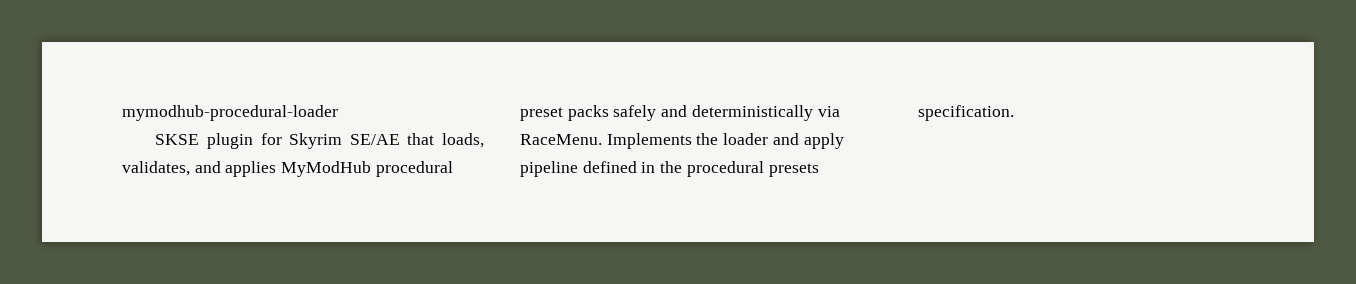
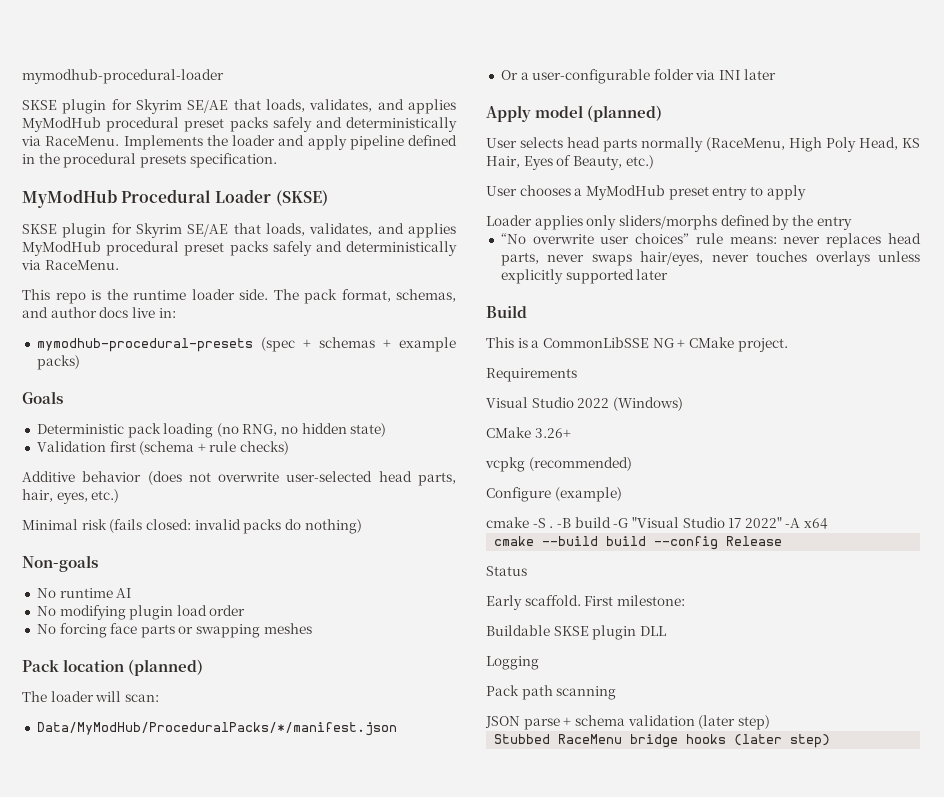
+ MyModHub Procedural Loader (SKSE)
+ SKSE plugin for Skyrim SE/AE that loads, validates, and applies MyModHub procedural preset packs safely and deterministically via RaceMenu.
+ This repo is the runtime loader side. The pack format, schemas, and author docs live in:
+ mymodhub-procedural-presets (spec + schemas + example packs)
+ Goals
+ Deterministic pack loading (no RNG, no hidden state)
+ Validation first (schema + rule checks)
+ Additive behavior (does not overwrite user-selected head parts, hair, eyes, etc.)
+ Minimal risk (fails closed: invalid packs do nothing)
+ Non-goals
+ No runtime AI
+ No modifying plugin load order
+ No forcing face parts or swapping meshes
+ Pack location (planned)
+ The loader will scan:
+ Data/MyModHub/ProceduralPacks/*/manifest.json
+ Or a user-configurable folder via INI later
+ Apply model (planned)
+ User selects head parts normally (RaceMenu, High Poly Head, KS Hair, Eyes of Beauty, etc.)
+ User chooses a MyModHub preset entry to apply
+ Loader applies only sliders/morphs defined by the entry
+ “No overwrite user choices” rule means: never replaces head parts, never swaps hair/eyes, never touches overlays unless explicitly supported later
+ Build
+ This is a CommonLibSSE NG + CMake project.
+ Requirements
+ Visual Studio 2022 (Windows)
+ CMake 3.26+
+ vcpkg (recommended)
+ Configure (example)
+ cmake -S . -B build -G "Visual Studio 17 2022" -A x64
+ cmake --build build --config Release
+ Status
+ Early scaffold. First milestone:
+ Buildable SKSE plugin DLL
+ Logging
+ Pack path scanning
+ JSON parse + schema validation (later step)
+ Stubbed RaceMenu bridge hooks (later step)

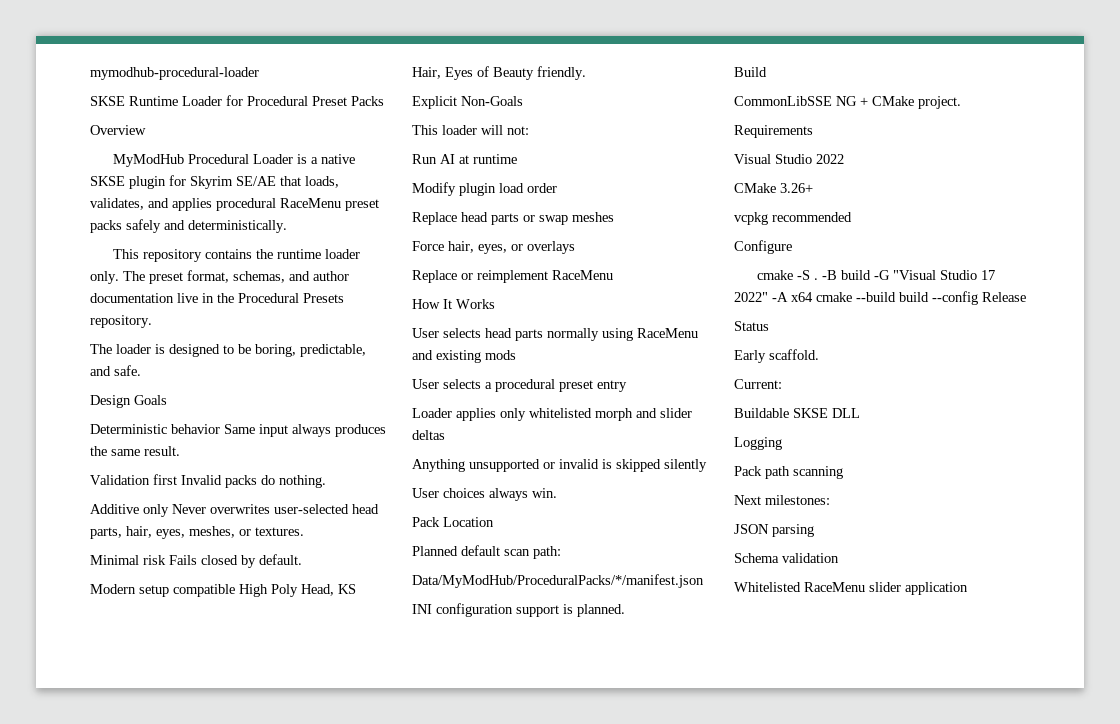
- SKSE plugin for Skyrim SE/AE that loads, validates, and applies MyModHub procedural preset packs safely and deterministically via RaceMenu. Implements the loader and apply pipeline defined in the procedural presets specification.
- MyModHub Procedural Loader (SKSE)
- SKSE plugin for Skyrim SE/AE that loads, validates, and applies MyModHub procedural preset packs safely and deterministically via RaceMenu.
- This repo is the runtime loader side. The pack format, schemas, and author docs live in:
- mymodhub-procedural-presets (spec + schemas + example packs)
- Goals
- Deterministic pack loading (no RNG, no hidden state)
- Validation first (schema + rule checks)
- Additive behavior (does not overwrite user-selected head parts, hair, eyes, etc.)
+ SKSE Runtime Loader for Procedural Preset Packs
+ Overview
+ MyModHub Procedural Loader is a native SKSE plugin for Skyrim SE/AE that loads, validates, and applies procedural RaceMenu preset packs safely and deterministically.
+ This repository contains the runtime loader only. The preset format, schemas, and author documentation live in the Procedural Presets repository.
+ The loader is designed to be boring, predictable, and safe.
+ Design Goals
+ Deterministic behavior Same input always produces the same result.
+ Validation first Invalid packs do nothing.
+ Additive only Never overwrites user-selected head parts, hair, eyes, meshes, or textures.
- Minimal risk (fails closed: invalid packs do nothing)
- Non-goals
- No runtime AI
- No modifying plugin load order
- No forcing face parts or swapping meshes
- Pack location (planned)
- The loader will scan:
- Data/MyModHub/ProceduralPacks/*/manifest.json
- Or a user-configurable folder via INI later
- Apply model (planned)
- User selects head parts normally (RaceMenu, High Poly Head, KS Hair, Eyes of Beauty, etc.)
- User chooses a MyModHub preset entry to apply
+ Minimal risk Fails closed by default.
+ Modern setup compatible High Poly Head, KS Hair, Eyes of Beauty friendly.
+ Explicit Non-Goals
+ This loader will not:
+ Run AI at runtime
+ Modify plugin load order
+ Replace head parts or swap meshes
+ Force hair, eyes, or overlays
+ Replace or reimplement RaceMenu
+ How It Works
+ User selects head parts normally using RaceMenu and existing mods
+ User selects a procedural preset entry
- Loader applies only sliders/morphs defined by the entry
- “No overwrite user choices” rule means: never replaces head parts, never swaps hair/eyes, never touches overlays unless explicitly supported later
+ Loader applies only whitelisted morph and slider deltas
+ Anything unsupported or invalid is skipped silently
+ User choices always win.
+ Pack Location
+ Planned default scan path:
+ Data/MyModHub/ProceduralPacks/*/manifest.json
+ INI configuration support is planned.
  Build
- This is a CommonLibSSE NG + CMake project.
+ CommonLibSSE NG + CMake project.
- Visual Studio 2022 (Windows)
+ Visual Studio 2022
- vcpkg (recommended)
+ vcpkg recommended
- Configure (example)
+ Configure
- -B build -G "Visual Studio 17 2022" -A x64
- cmake --build build --config Release
+ -B build -G "Visual Studio 17 2022" -A x64 cmake --build build --config Release
- Early scaffold. First milestone:
+ Early scaffold.
+ Current:
- Buildable SKSE plugin DLL
+ Buildable SKSE DLL
+ Next milestones:
- JSON parse + schema validation (later step)
- Stubbed RaceMenu bridge hooks (later step)
+ JSON parsing
+ Schema validation
+ Whitelisted RaceMenu slider application

